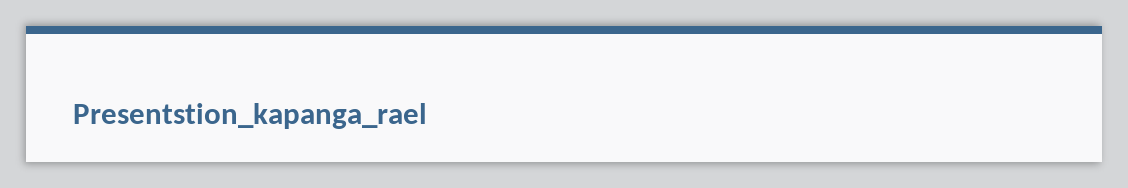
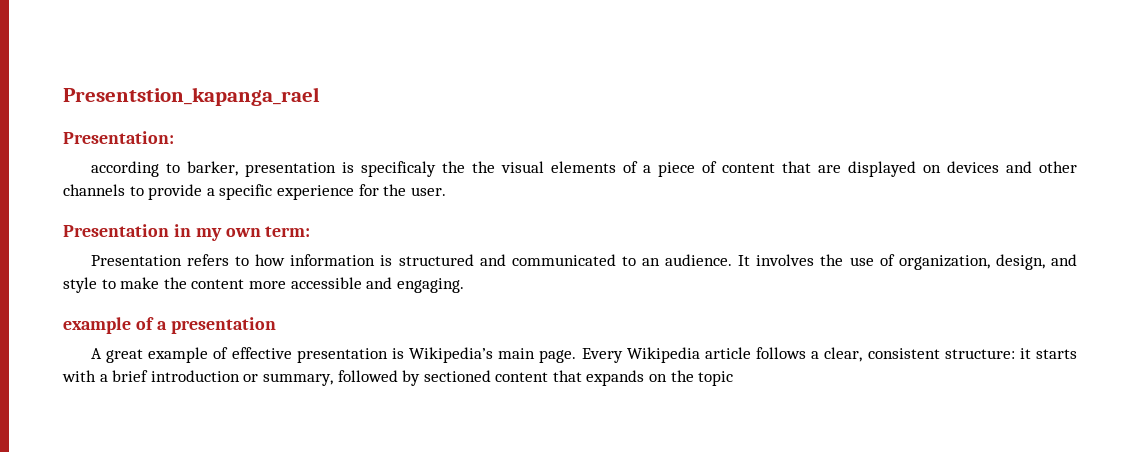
+ Presentation:
+ according to barker, presentation is specificaly the the visual elements of a piece of content that are displayed on devices and other channels to provide a specific experience for the user.
+ Presentation in my own term:
+ Presentation refers to how information is structured and communicated to an audience. It involves the use of organization, design, and style to make the content more accessible and engaging.
+ example of a presentation
+ A great example of effective presentation is Wikipedia’s main page. Every Wikipedia article follows a clear, consistent structure: it starts with a brief introduction or summary, followed by sectioned content that expands on the topic

